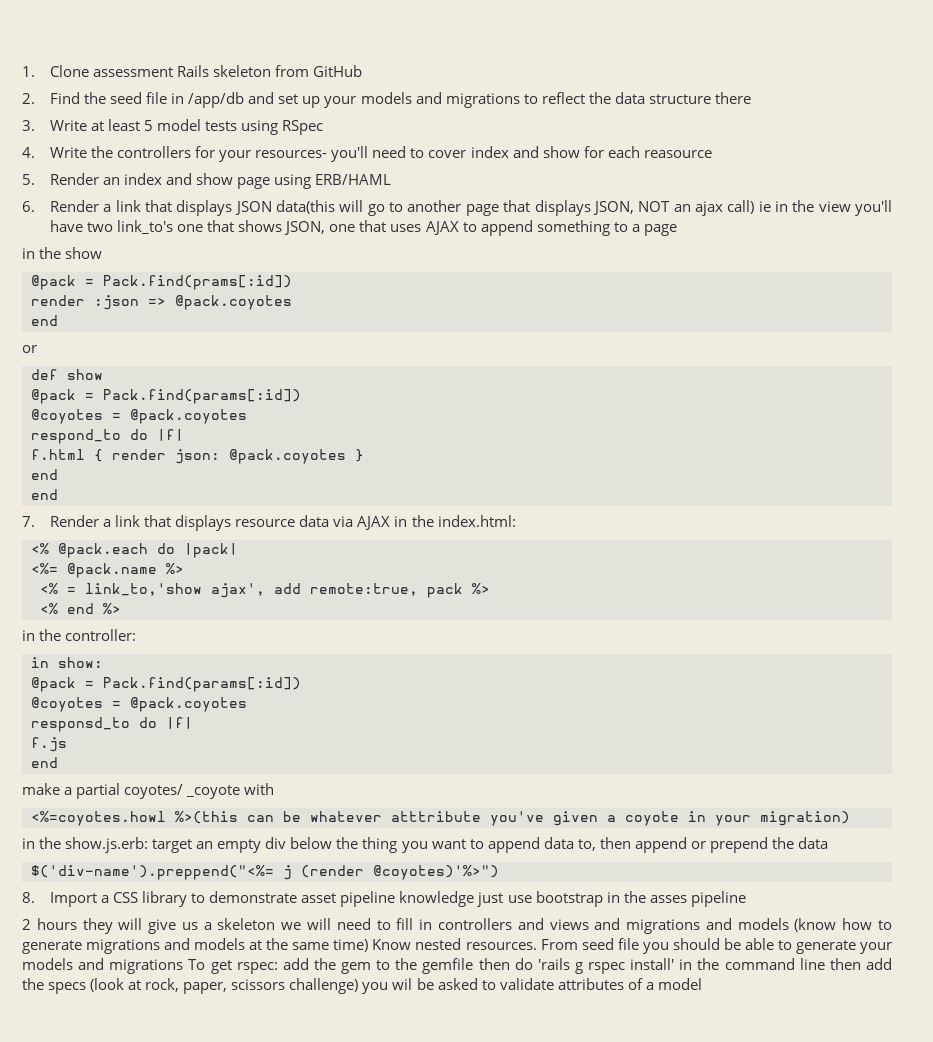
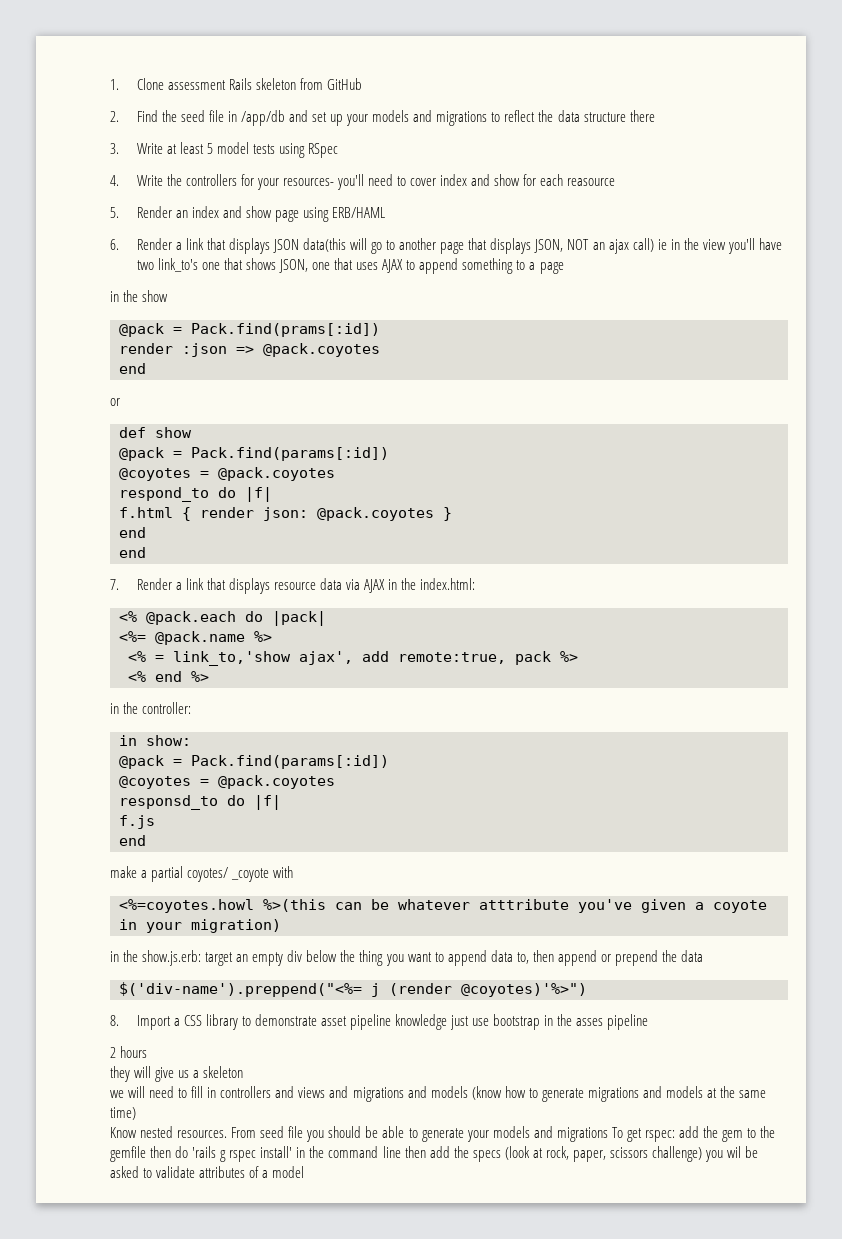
- 2 hours they will give us a skeleton we will need to fill in controllers and views and migrations and models (know how to generate migrations and models at the same time) Know nested resources.
+ 2 hours
+ they will give us a skeleton
+ we will need to fill in controllers and views and migrations and models (know how to generate migrations and models at the same time)
+ Know nested resources.

